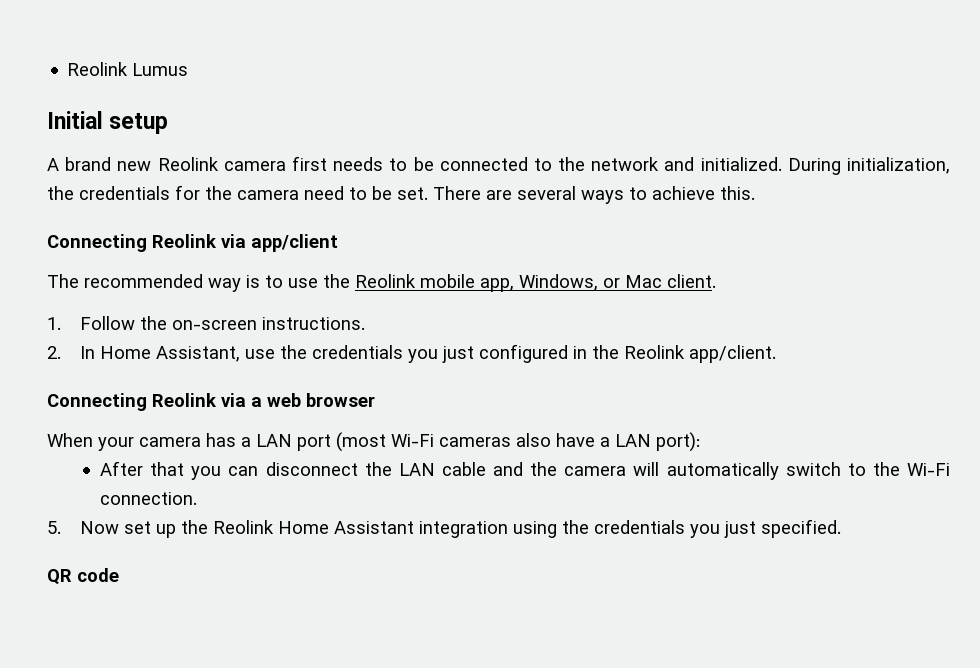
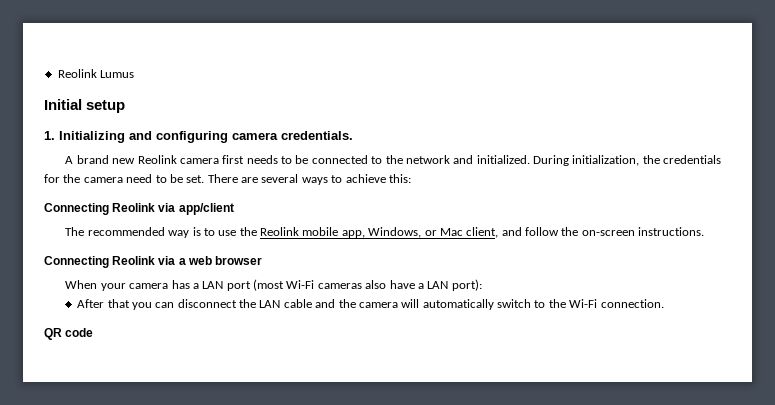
+ 1. Initializing and configuring camera credentials.
- There are several ways to achieve this.
+ There are several ways to achieve this:
- The recommended way is to use the Reolink mobile app, Windows, or Mac client.
- 1. Follow the on-screen instructions.
+ The recommended way is to use the Reolink mobile app, Windows, or Mac client, and follow the on-screen instructions.
- 2. In Home Assistant, use the credentials you just configured in the Reolink app/client.
- 5. Now set up the Reolink Home Assistant integration using the credentials you just specified.

